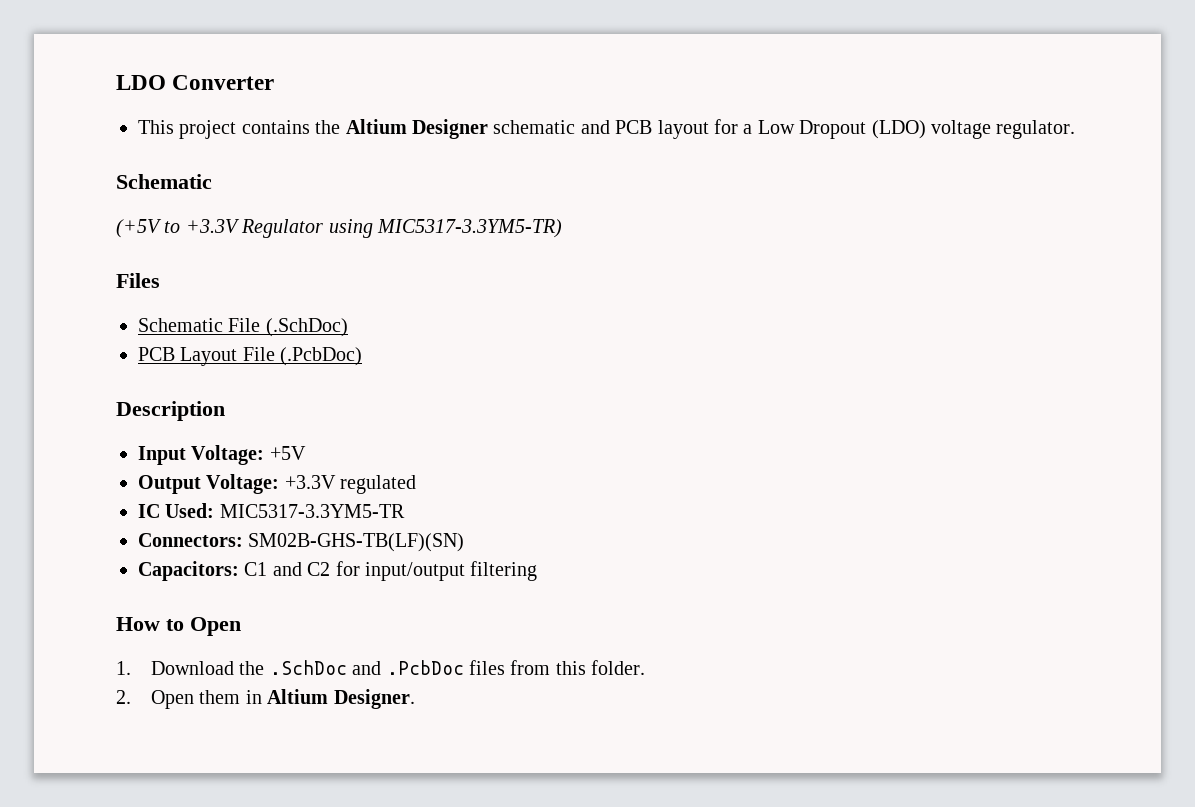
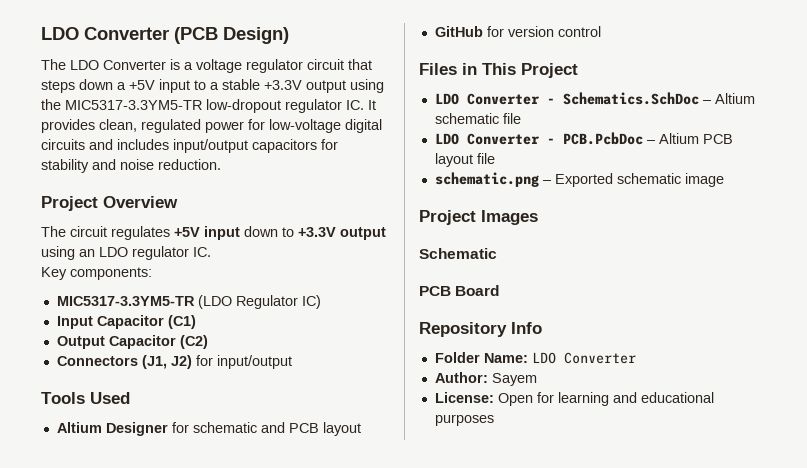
- LDO Converter
- This project contains the Altium Designer schematic and PCB layout for a Low Dropout (LDO) voltage regulator.
+ LDO Converter (PCB Design)
+ The LDO Converter is a voltage regulator circuit that steps down a +5V input to a stable +3.3V output using the MIC5317-3.3YM5-TR low-dropout regulator IC. It provides clean, regulated power for low-voltage digital circuits and includes input/output capacitors for stability and noise reduction.
+ Project Overview
+ The circuit regulates +5V input down to +3.3V output using an LDO regulator IC.
+ Key components:
+ MIC5317-3.3YM5-TR (LDO Regulator IC)
+ Input Capacitor (C1)
+ Output Capacitor (C2)
+ Connectors (J1, J2) for input/output
+ Tools Used
+ Altium Designer for schematic and PCB layout
+ GitHub for version control
+ Files in This Project
+ LDO Converter - Schematics.SchDoc – Altium schematic file
+ LDO Converter - PCB.PcbDoc – Altium PCB layout file
+ schematic.png – Exported schematic image
+ Project Images
  Schematic
- (+5V to +3.3V Regulator using MIC5317-3.3YM5-TR)
- Files
- Schematic File (.SchDoc)
- PCB Layout File (.PcbDoc)
- Description
- Input Voltage: +5V
- Output Voltage: +3.3V regulated
- IC Used: MIC5317-3.3YM5-TR
- Connectors: SM02B-GHS-TB(LF)(SN)
- Capacitors: C1 and C2 for input/output filtering
- How to Open
- 1. Download the .SchDoc and .PcbDoc files from this folder.
- 2. Open them in Altium Designer.
+ PCB Board
+ Repository Info
+ Folder Name: LDO Converter
+ Author: Sayem
+ License: Open for learning and educational purposes

